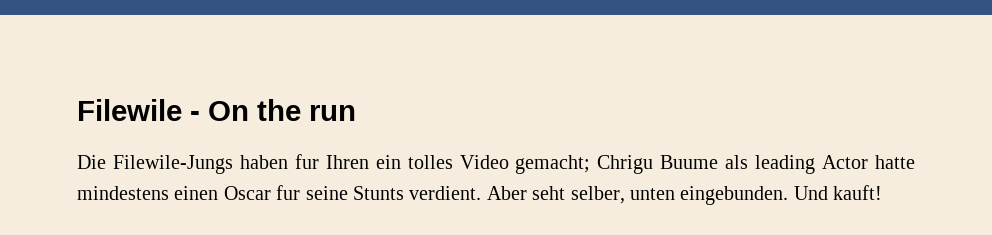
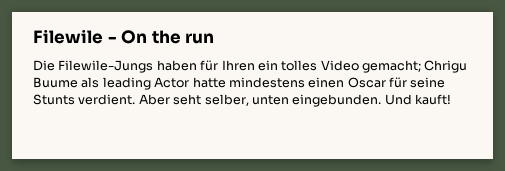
- Die Filewile-Jungs haben fur Ihren ein tolles Video gemacht; Chrigu Buume als leading Actor hatte mindestens einen Oscar fur seine Stunts verdient.
+ Die Filewile-Jungs haben für Ihren ein tolles Video gemacht; Chrigu Buume als leading Actor hatte mindestens einen Oscar für seine Stunts verdient.

